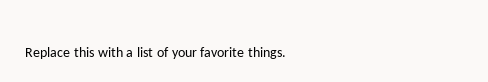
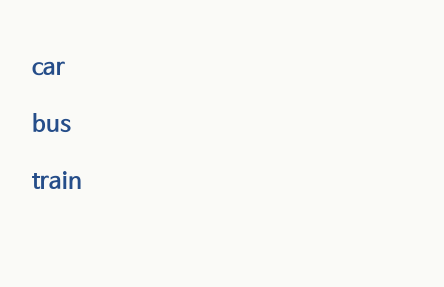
- Replace this with a list of your favorite things.
+ car
+ bus
+ train

